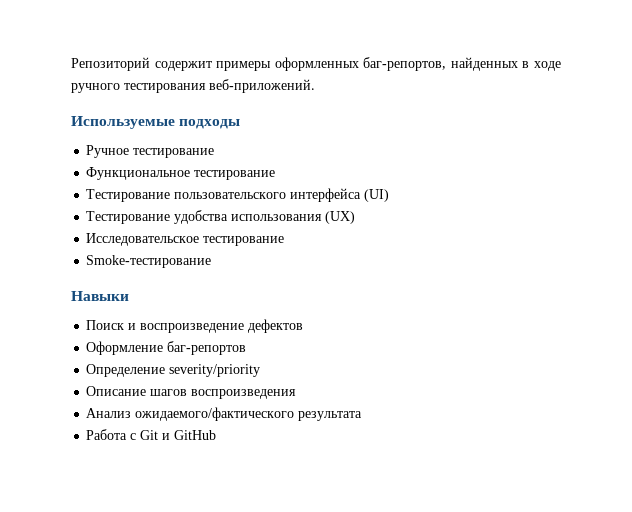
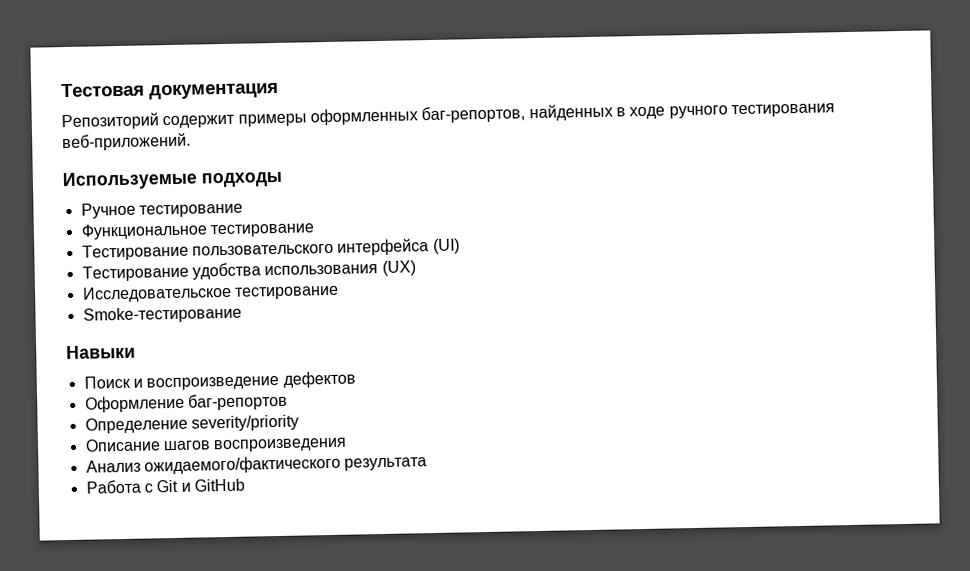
+ Тестовая документация

